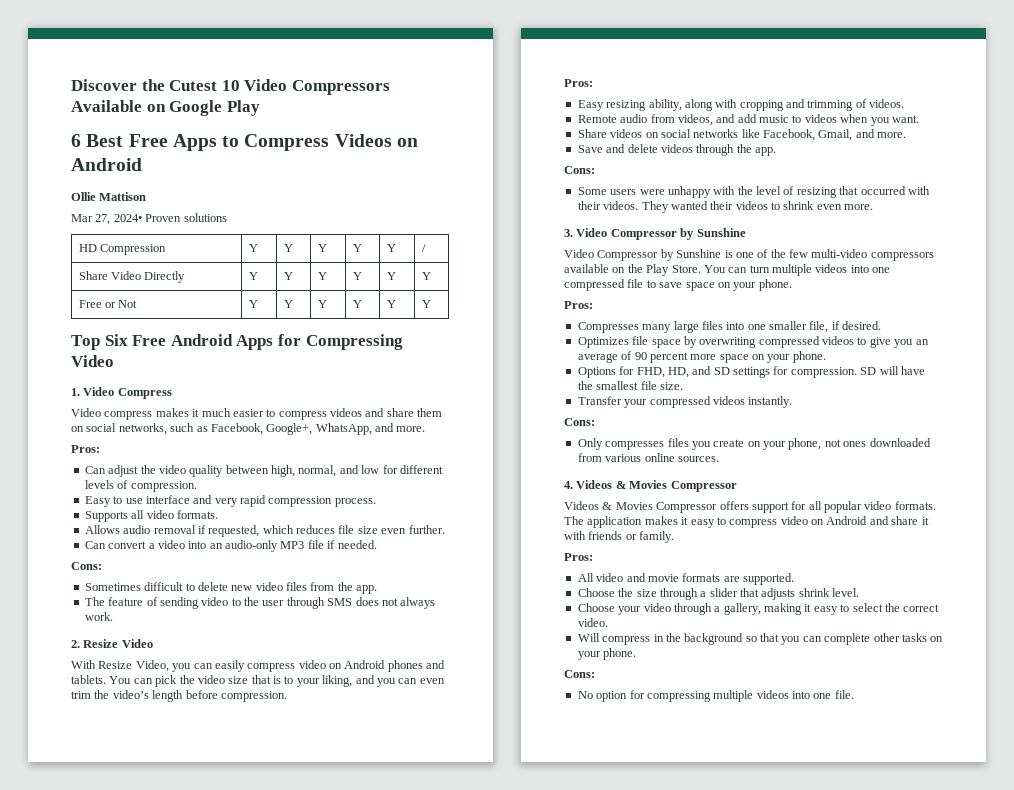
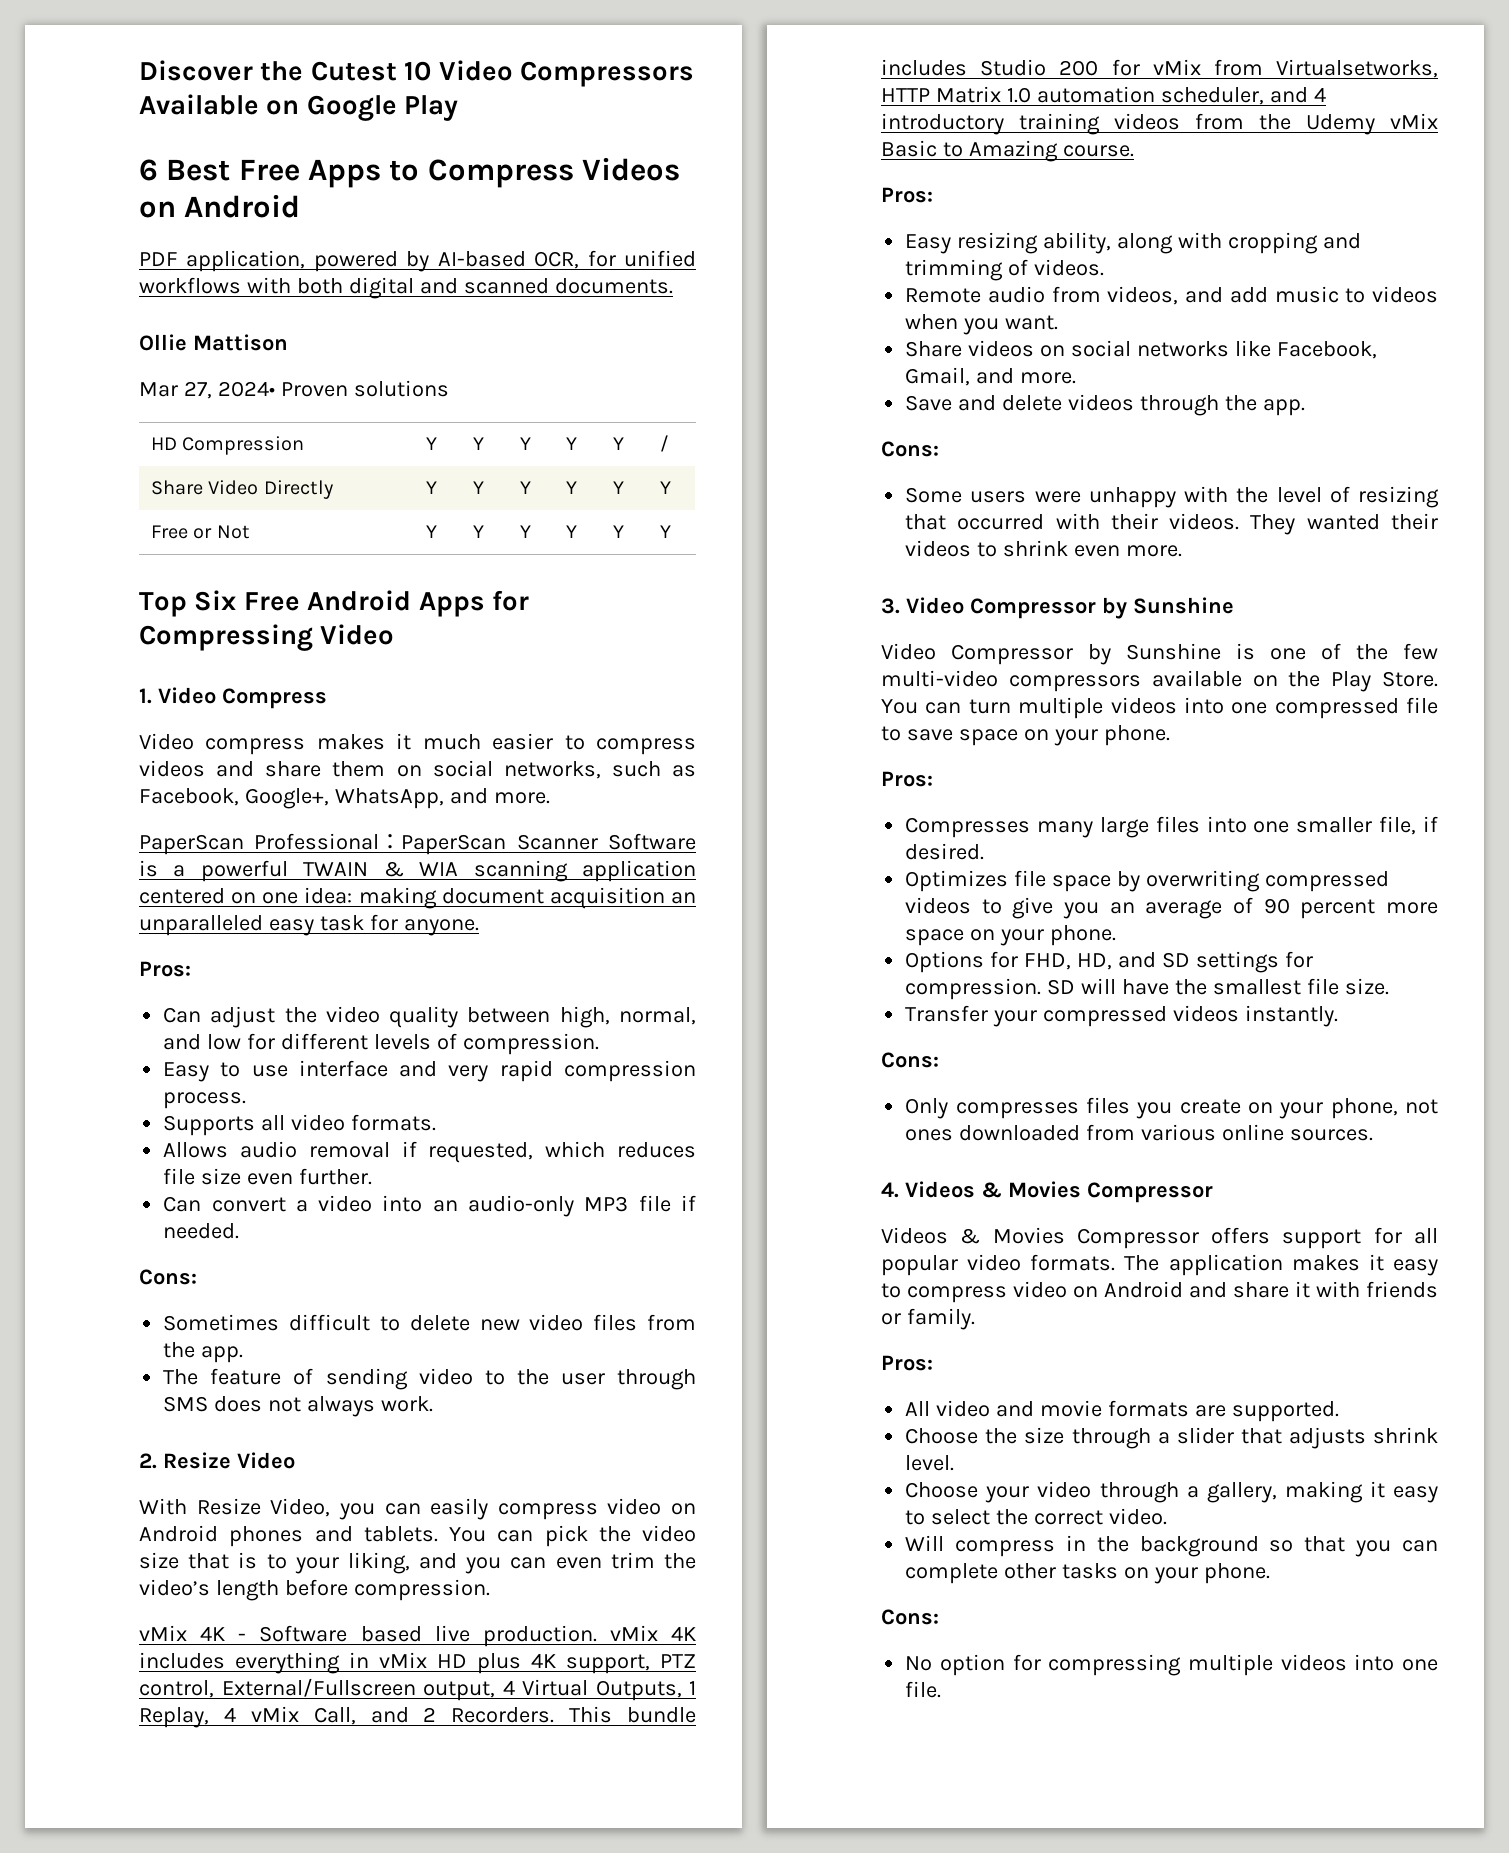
+ PDF application, powered by AI-based OCR, for unified workflows with both digital and scanned documents.
+ PaperScan Professional：PaperScan Scanner Software is a powerful TWAIN & WIA scanning application centered on one idea: making document acquisition an unparalleled easy task for anyone.
+ vMix 4K - Software based live production. vMix 4K includes everything in vMix HD plus 4K support, PTZ control, External/Fullscreen output, 4 Virtual Outputs, 1 Replay, 4 vMix Call, and 2 Recorders. This bundle includes Studio 200 for vMix from Virtualsetworks, HTTP Matrix 1.0 automation scheduler, and 4 introductory training videos from the Udemy vMix Basic to Amazing course.

